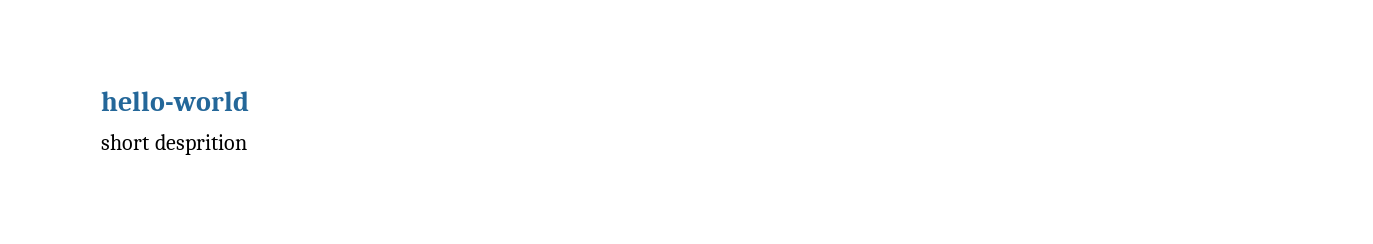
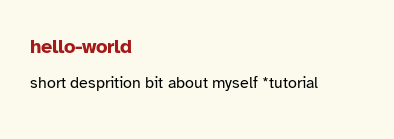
- short desprition
+ short desprition bit about myself *tutorial

